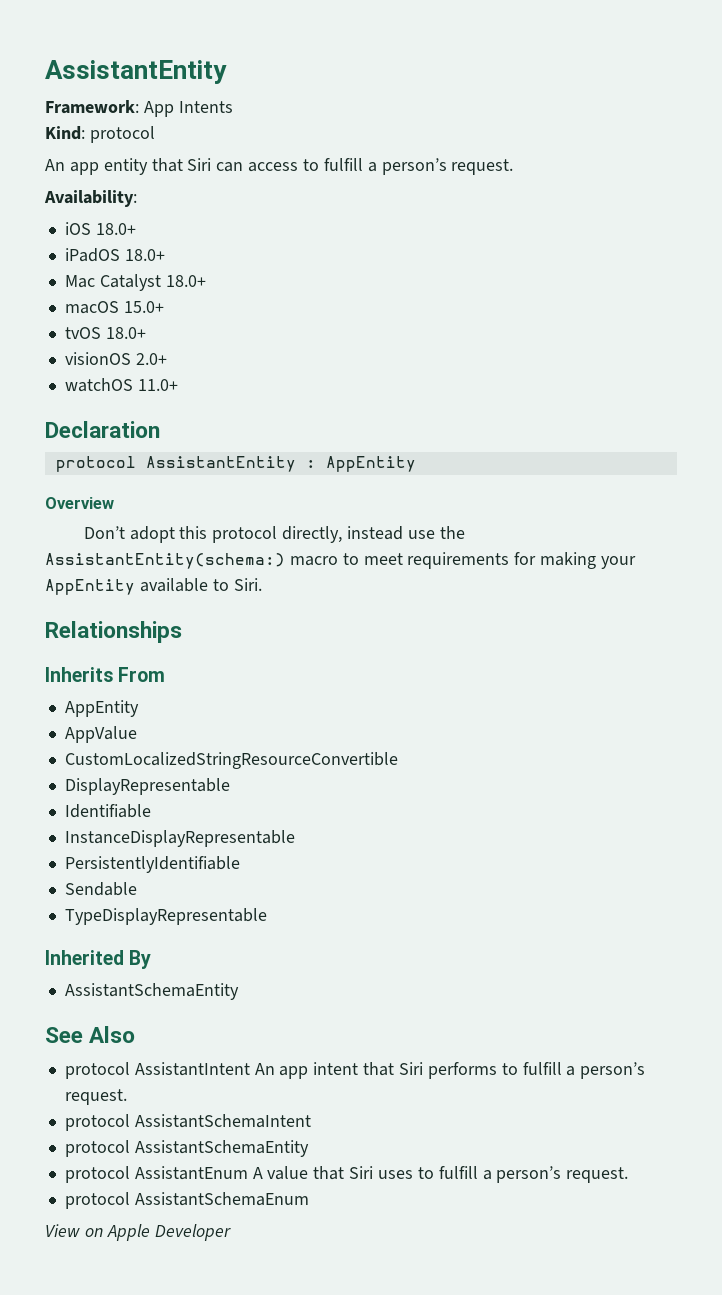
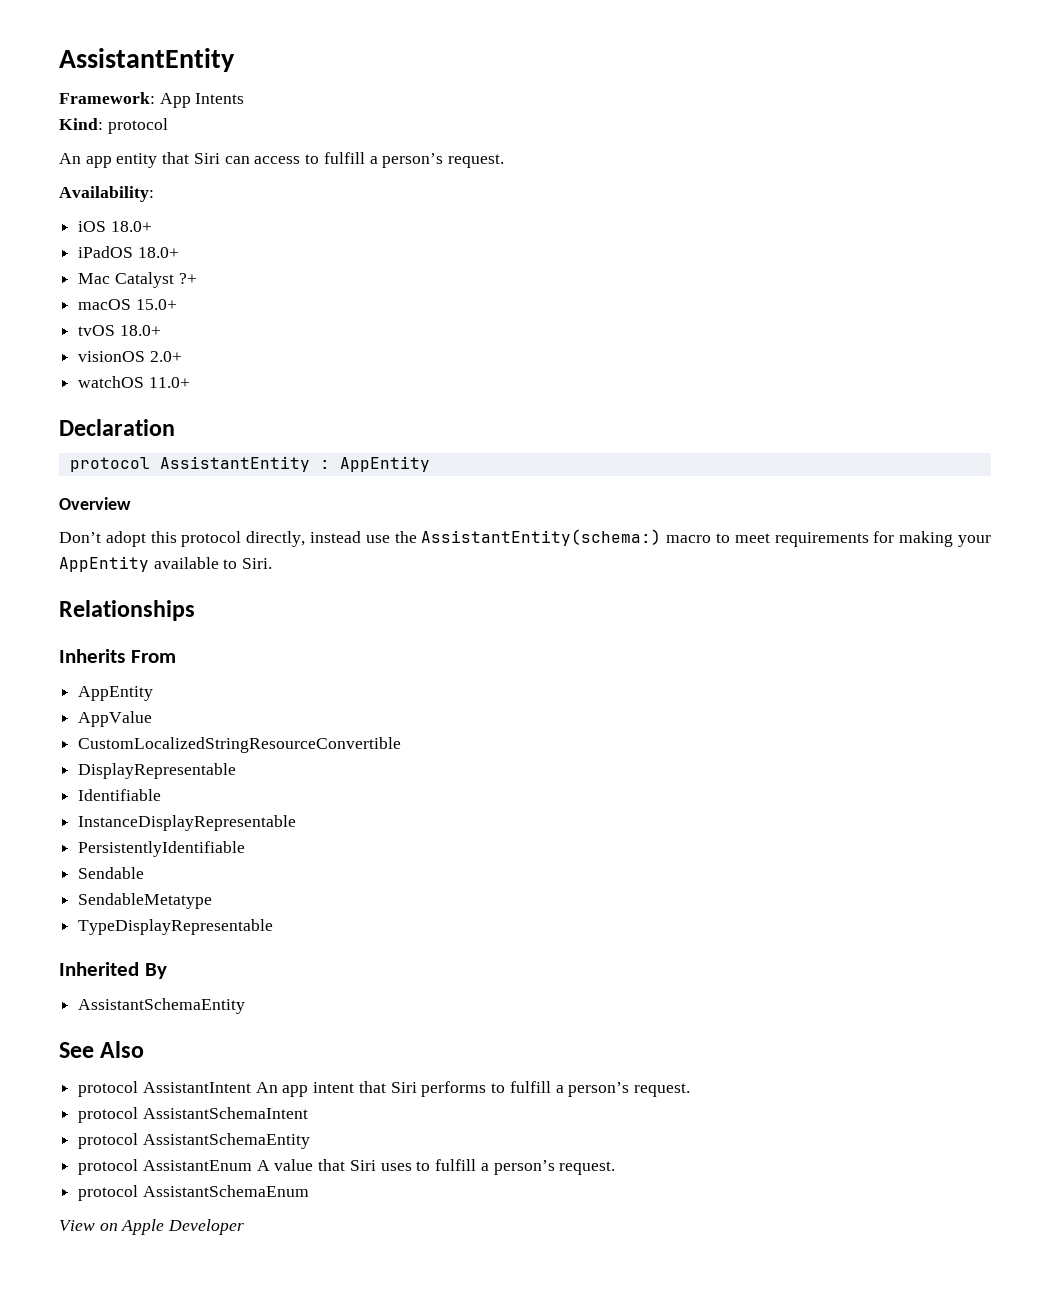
- Mac Catalyst 18.0+
+ Mac Catalyst ?+
+ SendableMetatype

